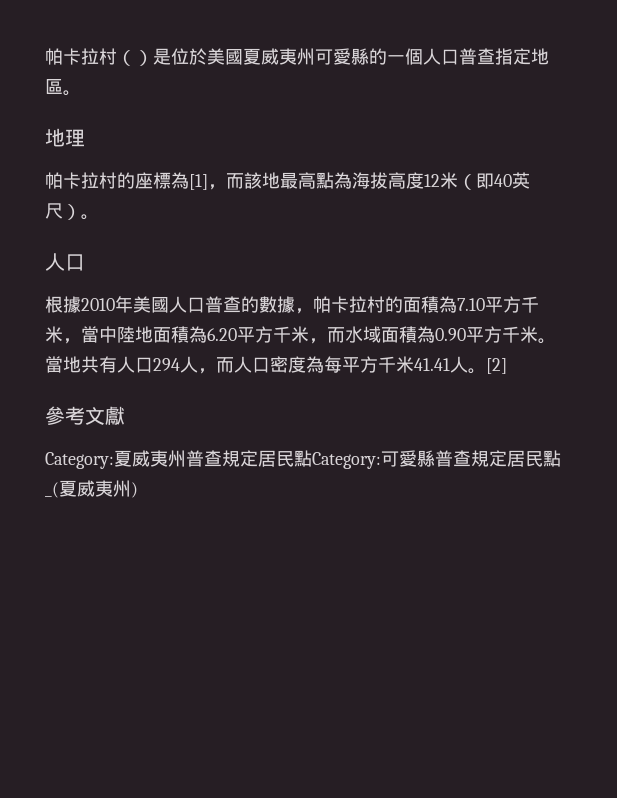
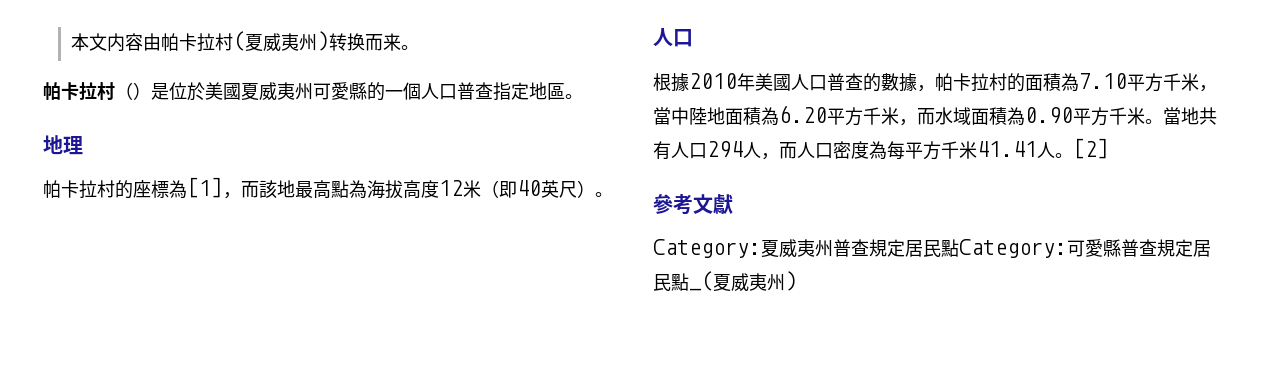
+ 本文内容由帕卡拉村(夏威夷州)转换而来。

